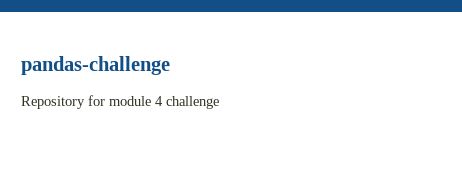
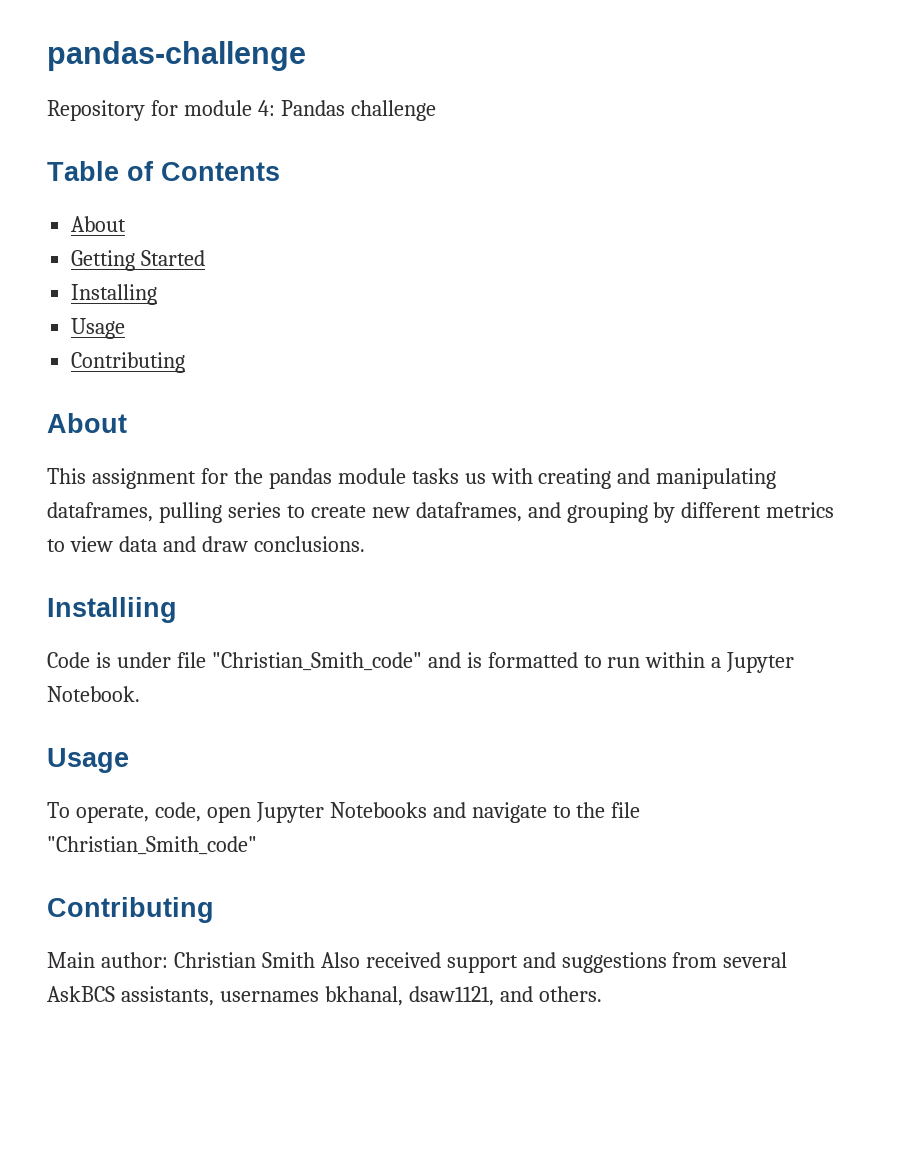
- Repository for module 4 challenge
+ Repository for module 4: Pandas challenge
+ Table of Contents
+ About
+ Getting Started
+ Installing
+ Usage
+ Contributing
+ About
+ This assignment for the pandas module tasks us with creating and manipulating dataframes, pulling series to create new dataframes, and grouping by different metrics to view data and draw conclusions.
+ Installiing
+ Code is under file "Christian_Smith_code" and is formatted to run within a Jupyter Notebook.
+ Usage
+ To operate, code, open Jupyter Notebooks and navigate to the file "Christian_Smith_code"
+ Contributing
+ Main author: Christian Smith Also received support and suggestions from several AskBCS assistants, usernames bkhanal, dsaw1121, and others.

